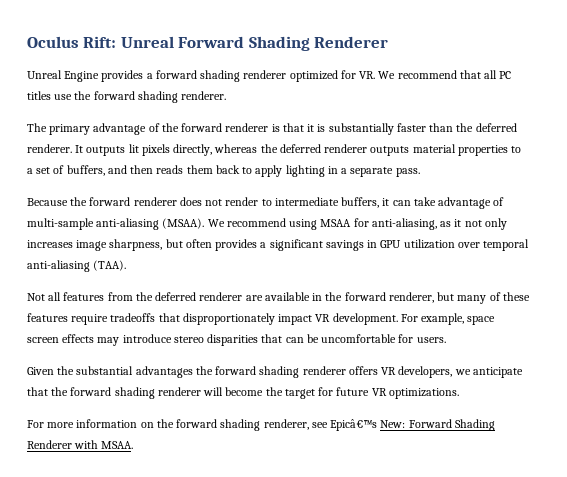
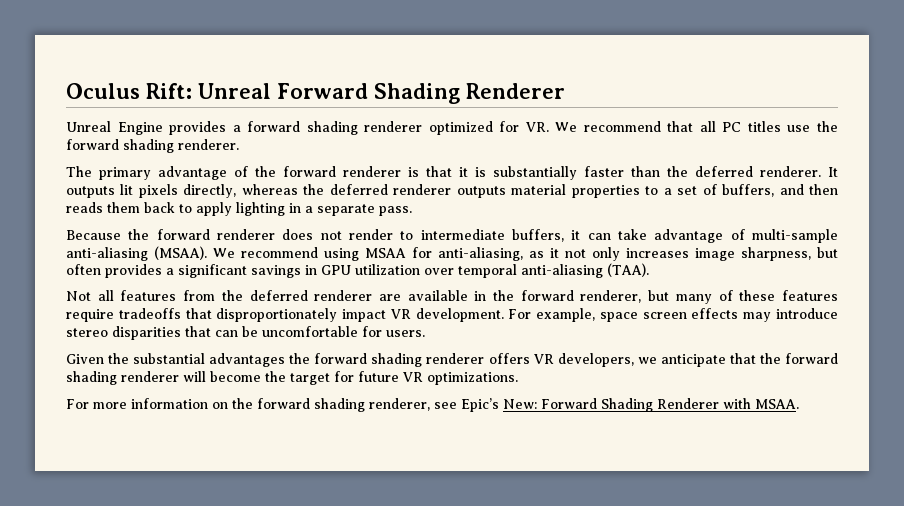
- For more information on the forward shading renderer, see Epicâ€™s New: Forward Shading Renderer with MSAA.
+ For more information on the forward shading renderer, see Epic’s New: Forward Shading Renderer with MSAA.

